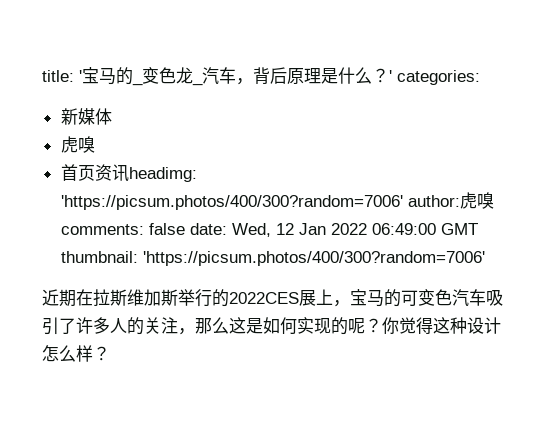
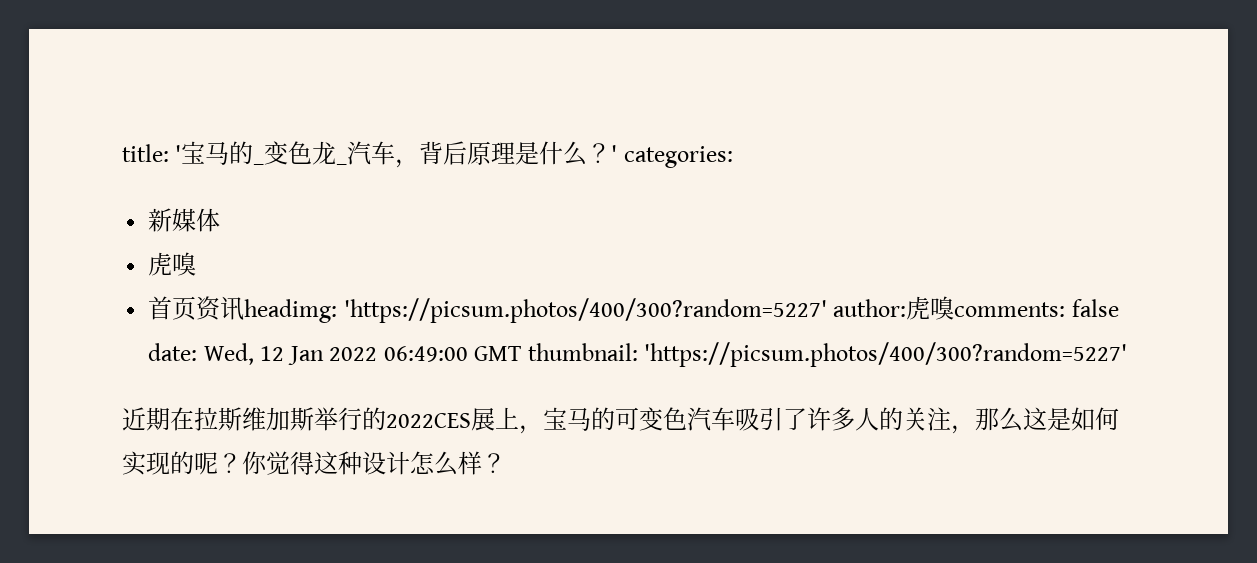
- 首页资讯headimg: 'https://picsum.photos/400/300?random=7006' author:虎嗅comments: false date: Wed, 12 Jan 2022 06:49:00 GMT thumbnail: 'https://picsum.photos/400/300?random=7006'
+ 首页资讯headimg: 'https://picsum.photos/400/300?random=5227' author:虎嗅comments: false date: Wed, 12 Jan 2022 06:49:00 GMT thumbnail: 'https://picsum.photos/400/300?random=5227'

